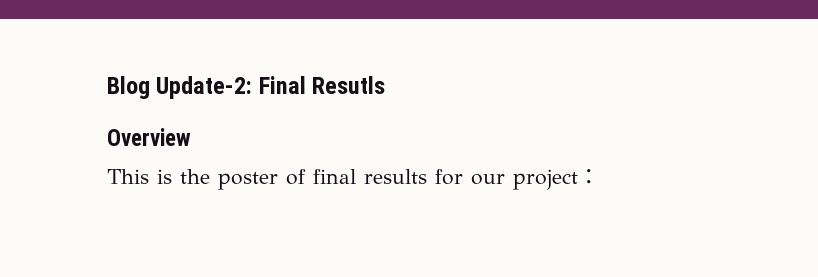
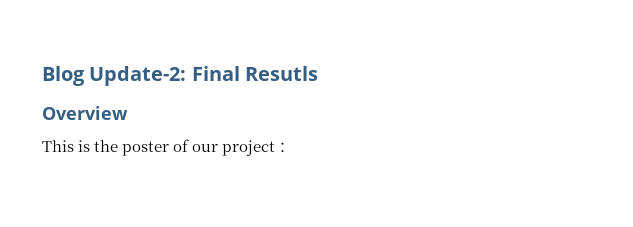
- This is the poster of final results for our project：
+ This is the poster of our project：

